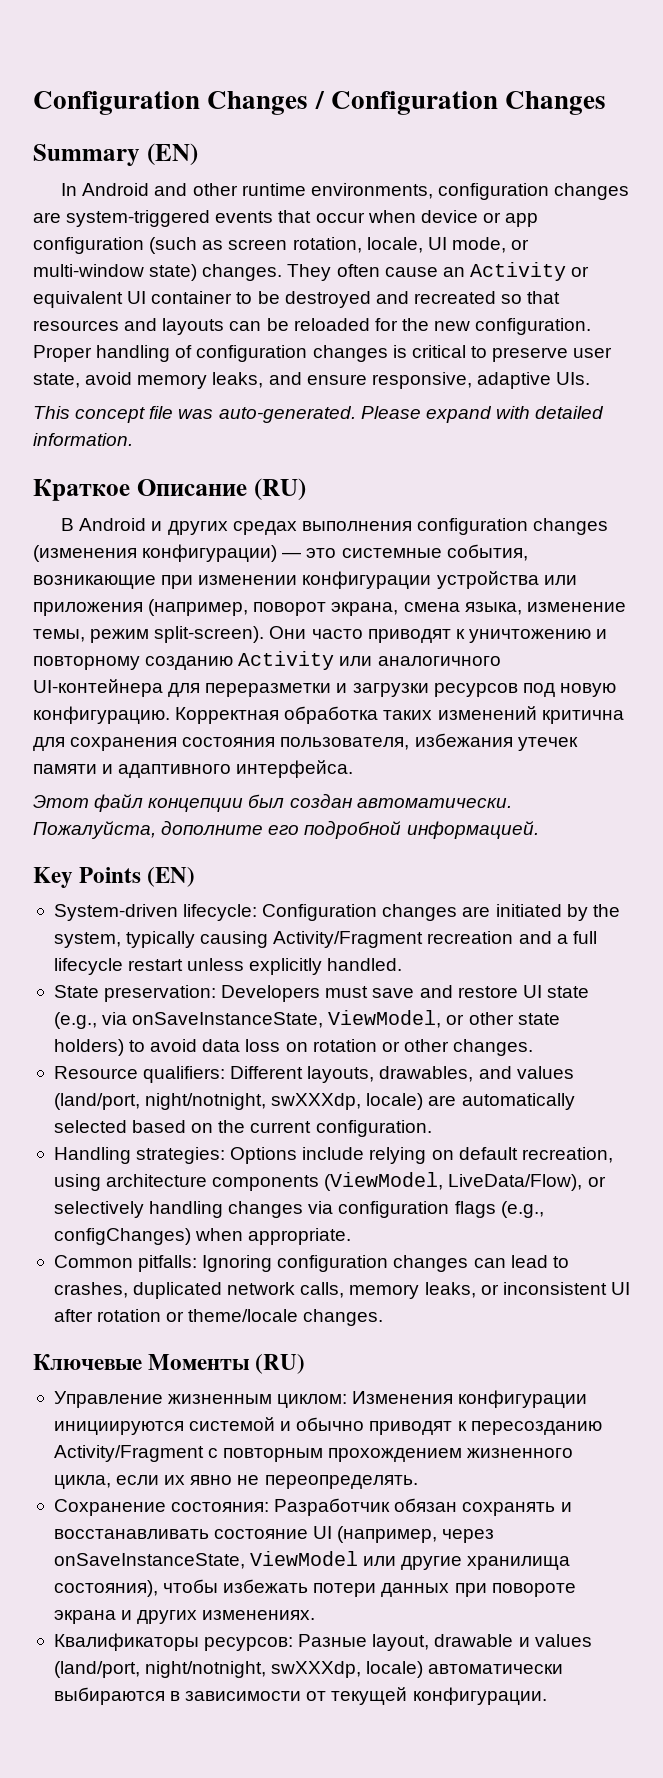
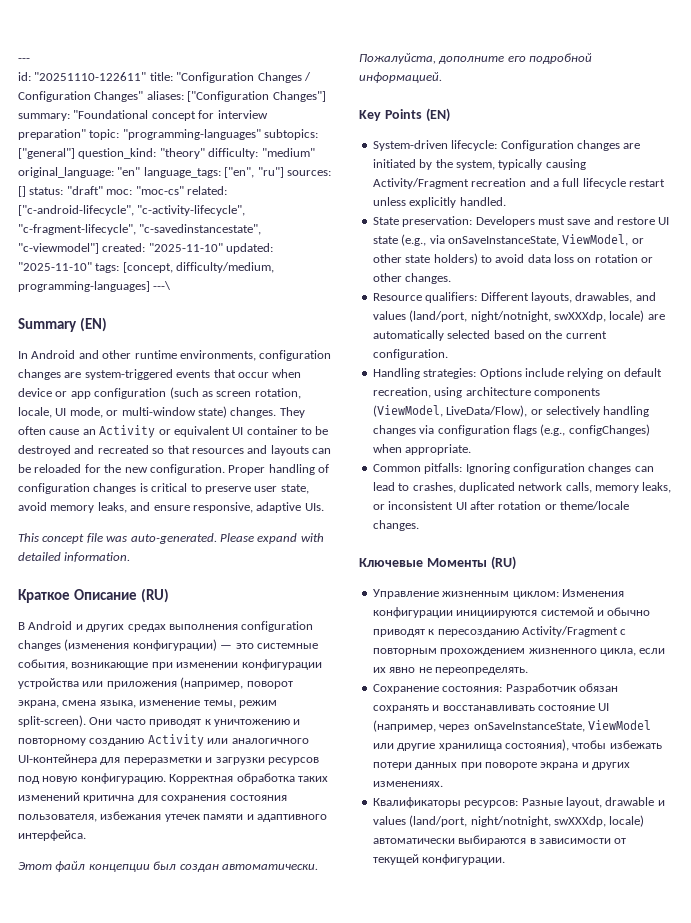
- Configuration Changes / Configuration Changes
+ ---
+ id: "20251110-122611" title: "Configuration Changes / Configuration Changes" aliases: ["Configuration Changes"] summary: "Foundational concept for interview preparation" topic: "programming-languages" subtopics: ["general"] question_kind: "theory" difficulty: "medium" original_language: "en" language_tags: ["en", "ru"] sources: [] status: "draft" moc: "moc-cs" related: ["c-android-lifecycle", "c-activity-lifecycle", "c-fragment-lifecycle", "c-savedinstancestate", "c-viewmodel"] created: "2025-11-10" updated: "2025-11-10" tags: [concept, difficulty/medium, programming-languages] ---\

